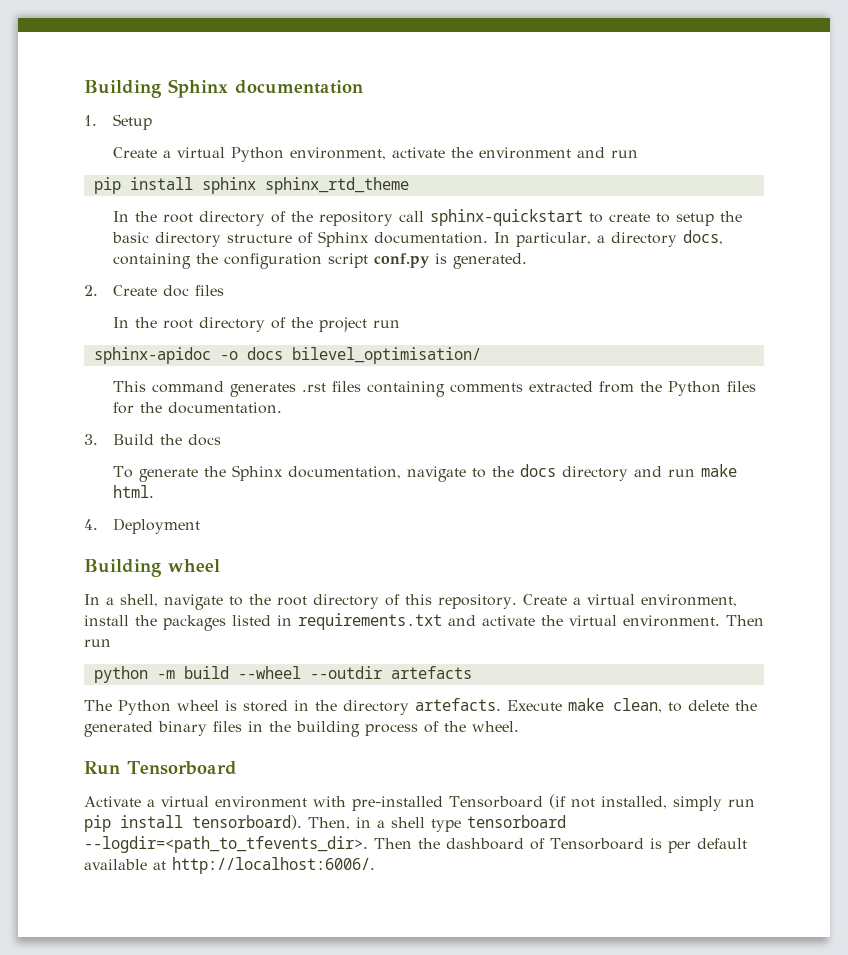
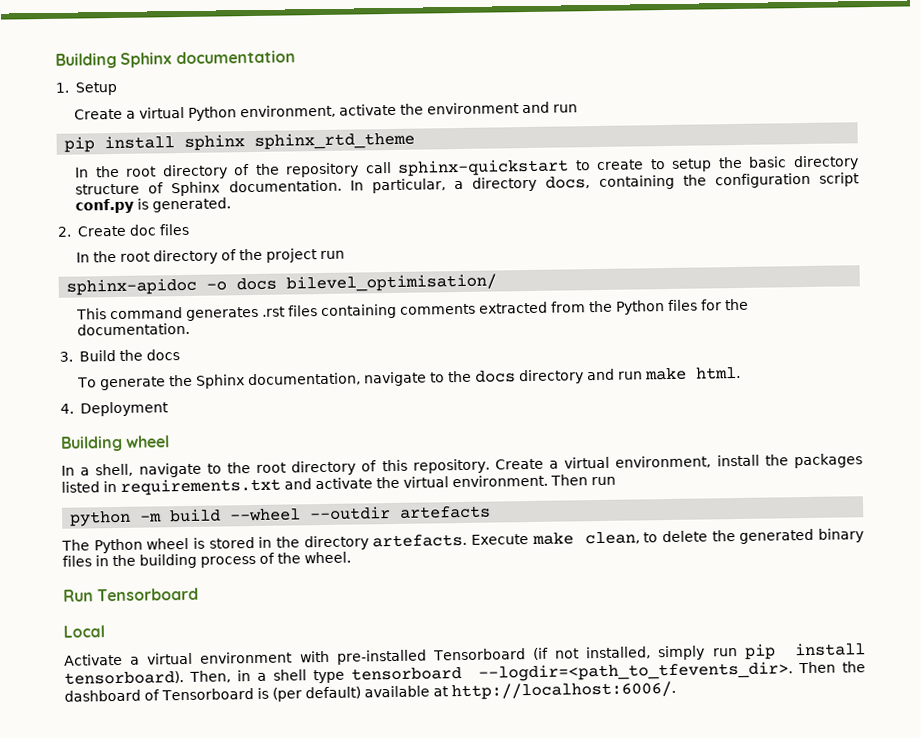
+ Local
- Then the dashboard of Tensorboard is per default available at http://localhost:6006/.
+ Then the dashboard of Tensorboard is (per default) available at http://localhost:6006/.

